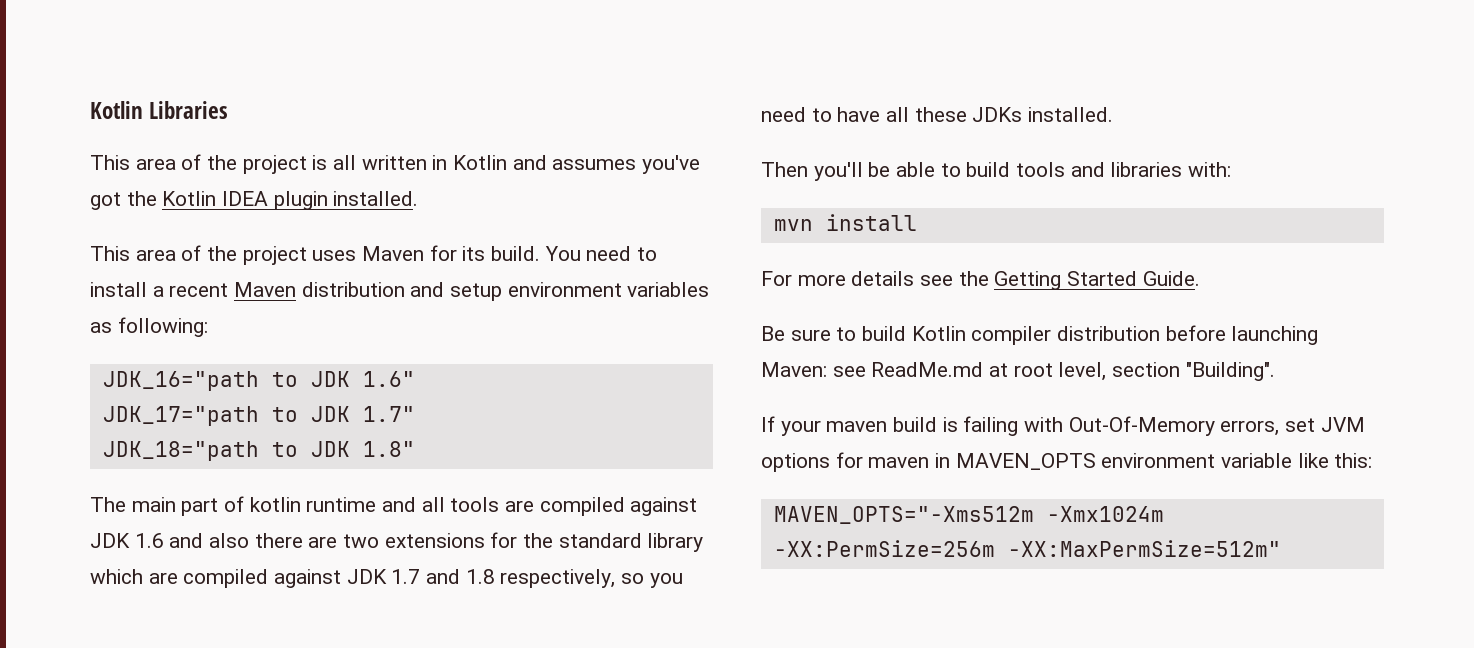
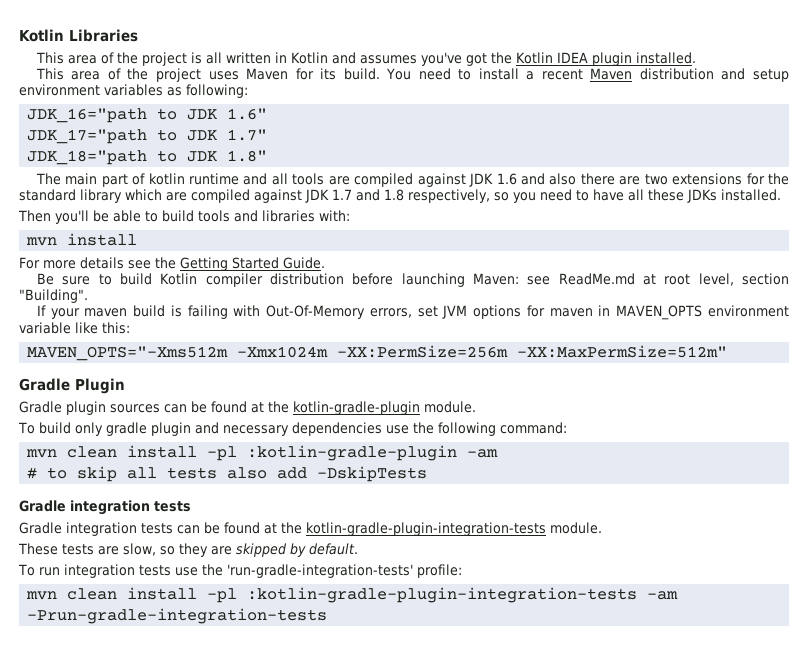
+ Gradle Plugin
+ Gradle plugin sources can be found at the kotlin-gradle-plugin module.
+ To build only gradle plugin and necessary dependencies use the following command:
+ mvn clean install -pl :kotlin-gradle-plugin -am
+ # to skip all tests also add -DskipTests
+ Gradle integration tests
+ Gradle integration tests can be found at the kotlin-gradle-plugin-integration-tests module.
+ These tests are slow, so they are skipped by default.
+ To run integration tests use the 'run-gradle-integration-tests' profile:
+ mvn clean install -pl :kotlin-gradle-plugin-integration-tests -am -Prun-gradle-integration-tests

